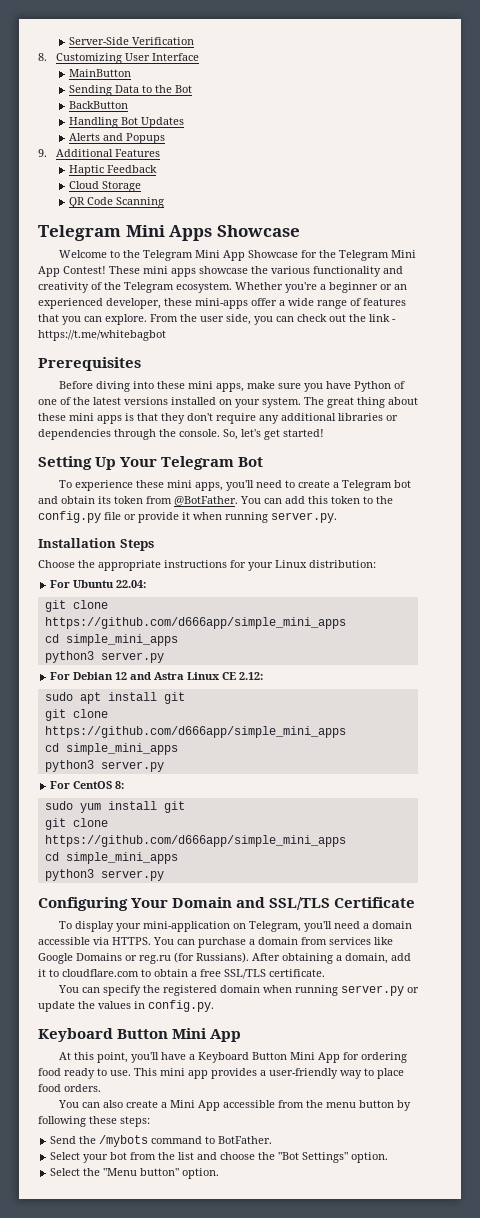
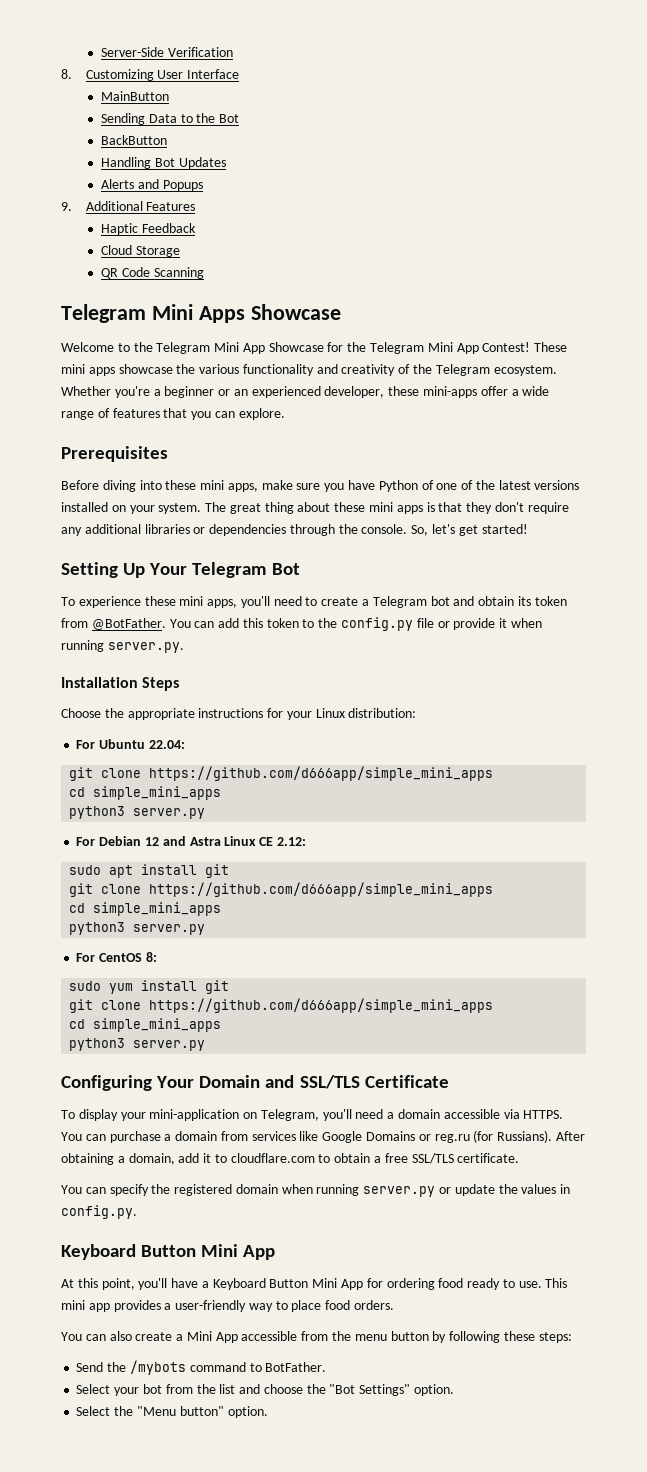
- From the user side, you can check out the link - https://t.me/whitebagbot

